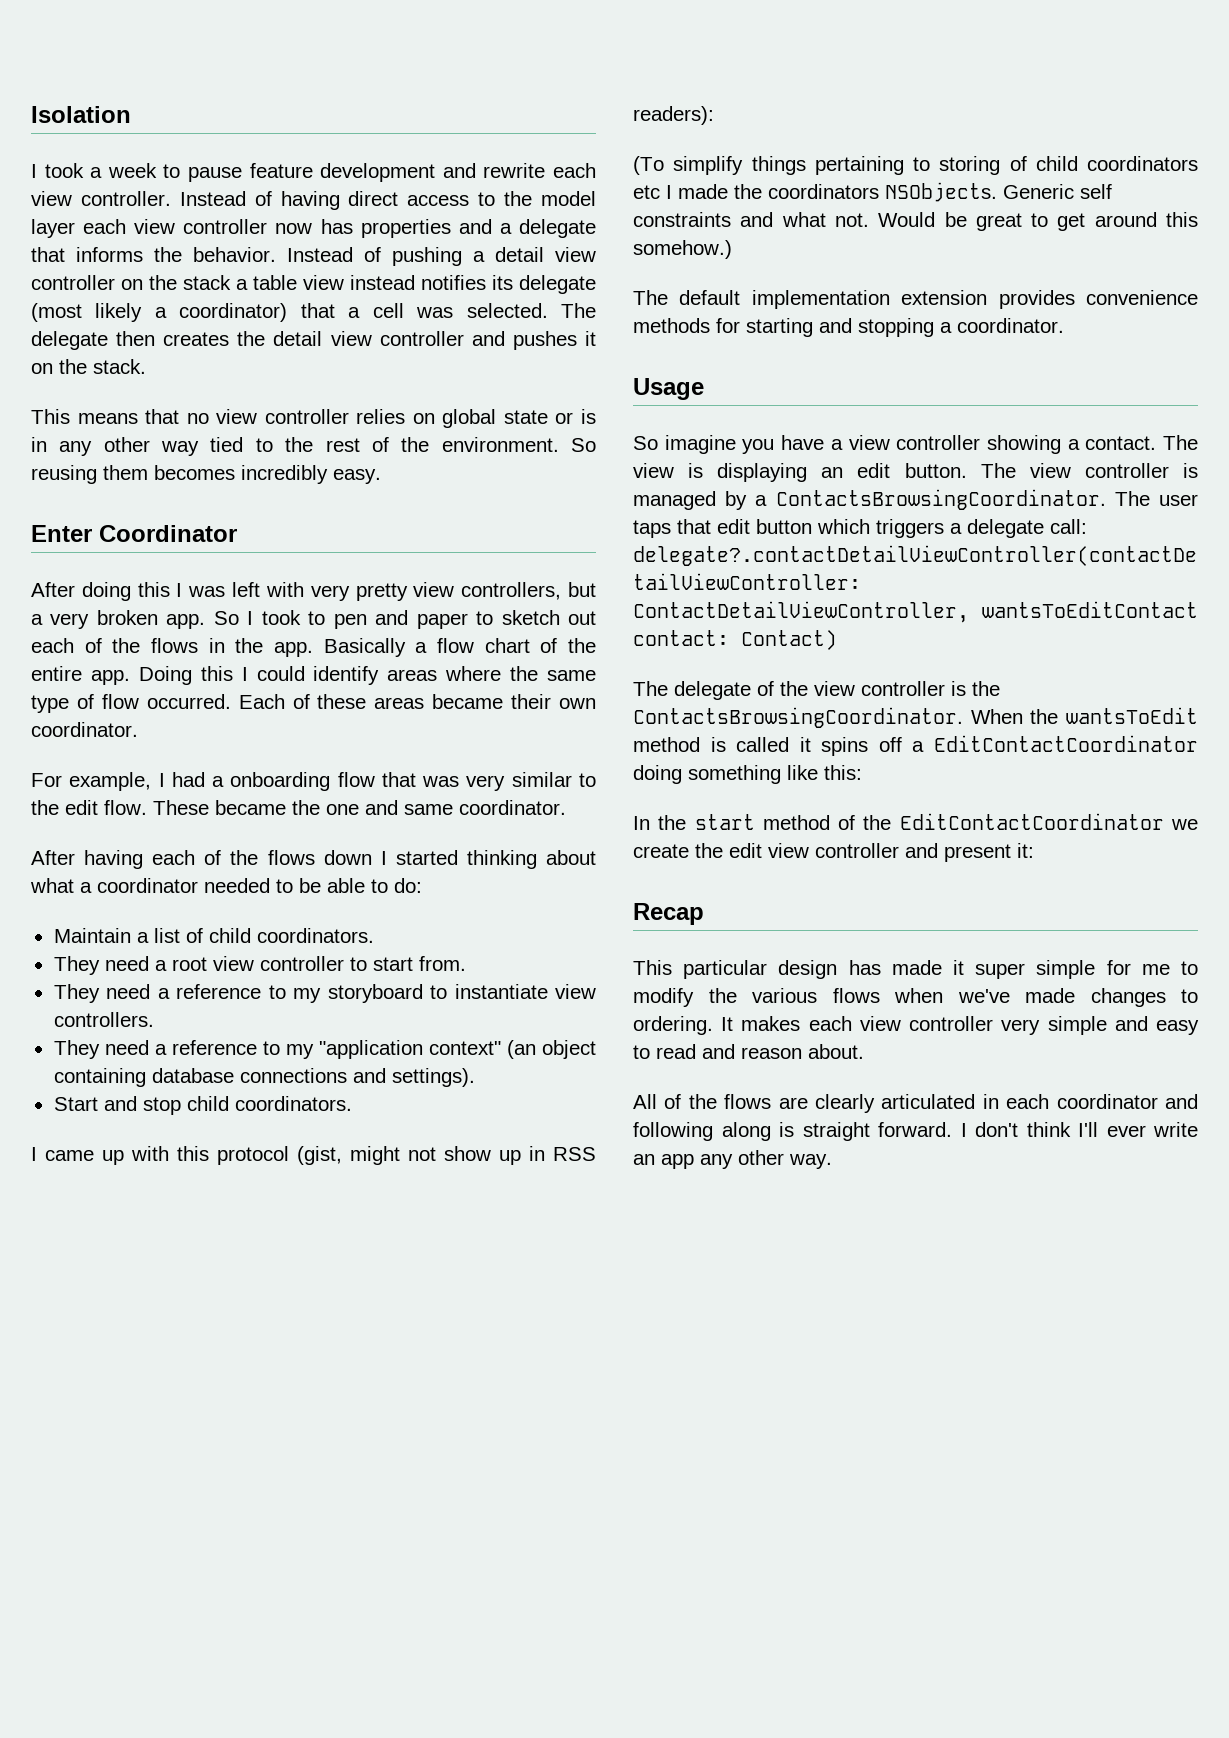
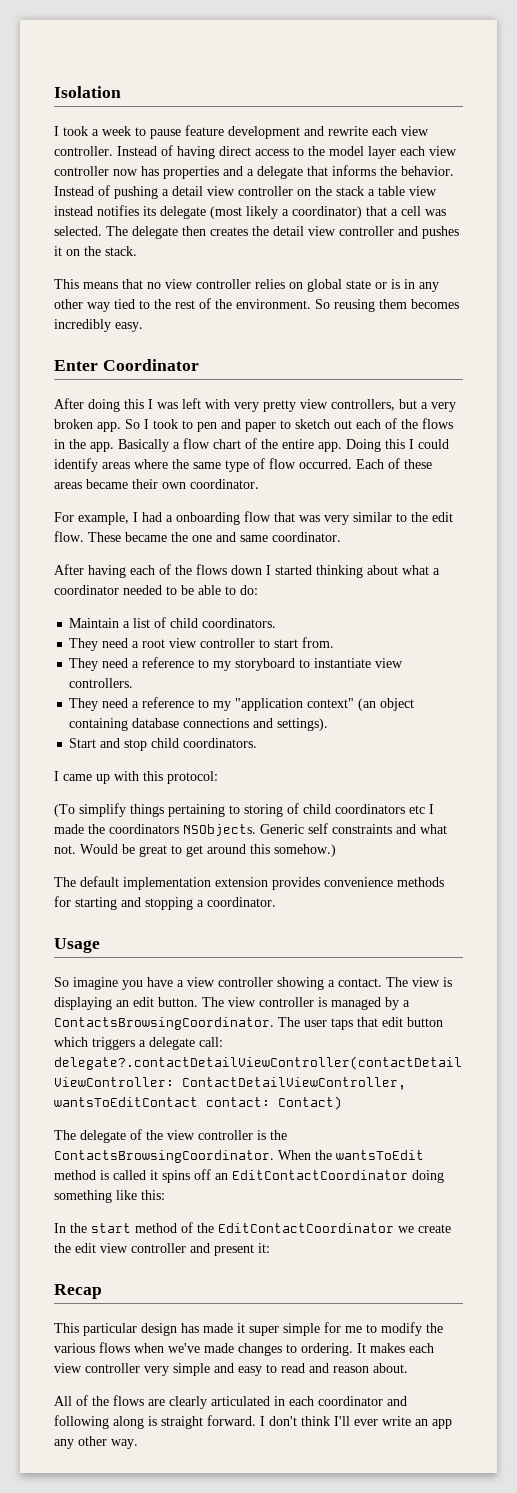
- I came up with this protocol (gist, might not show up in RSS readers):
+ I came up with this protocol:
- When the wantsToEdit method is called it spins off a EditContactCoordinator doing something like this:
+ When the wantsToEdit method is called it spins off an EditContactCoordinator doing something like this:

